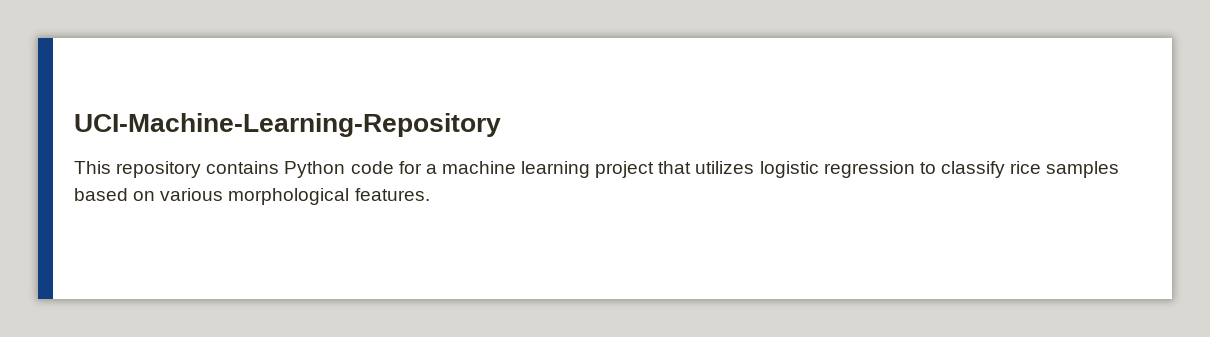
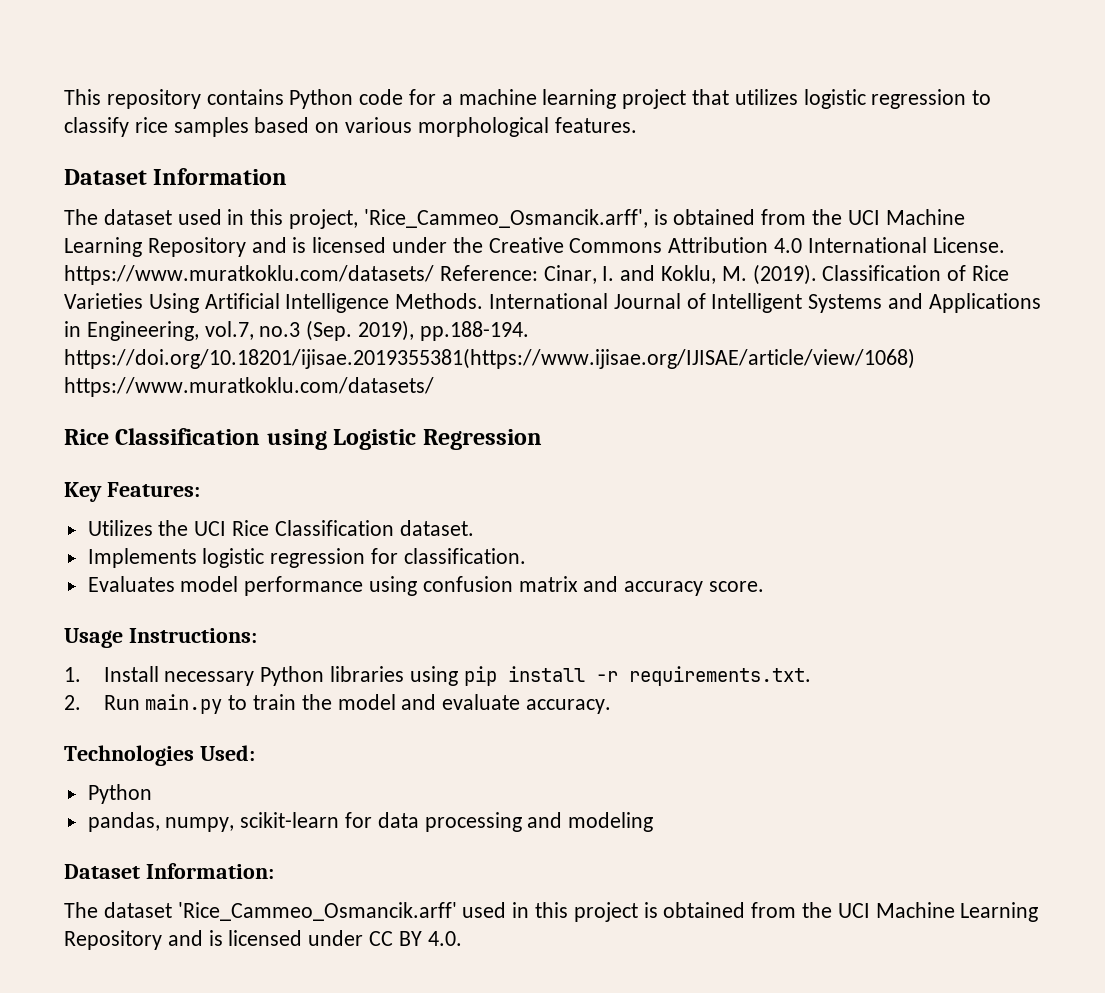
- UCI-Machine-Learning-Repository
+ Dataset Information
+ The dataset used in this project, 'Rice_Cammeo_Osmancik.arff', is obtained from the UCI Machine Learning Repository and is licensed under the Creative Commons Attribution 4.0 International License. https://www.muratkoklu.com/datasets/ Reference: Cinar, I. and Koklu, M. (2019). Classification of Rice Varieties Using Artificial Intelligence Methods. International Journal of Intelligent Systems and Applications in Engineering, vol.7, no.3 (Sep. 2019), pp.188-194. https://doi.org/10.18201/ijisae.2019355381(https://www.ijisae.org/IJISAE/article/view/1068) https://www.muratkoklu.com/datasets/
+ Rice Classification using Logistic Regression
+ Key Features:
+ Utilizes the UCI Rice Classification dataset.
+ Implements logistic regression for classification.
+ Evaluates model performance using confusion matrix and accuracy score.
+ Usage Instructions:
+ 1. Install necessary Python libraries using pip install -r requirements.txt.
+ 2. Run main.py to train the model and evaluate accuracy.
+ Technologies Used:
+ Python
+ pandas, numpy, scikit-learn for data processing and modeling
+ Dataset Information:
+ The dataset 'Rice_Cammeo_Osmancik.arff' used in this project is obtained from the UCI Machine Learning Repository and is licensed under CC BY 4.0.

